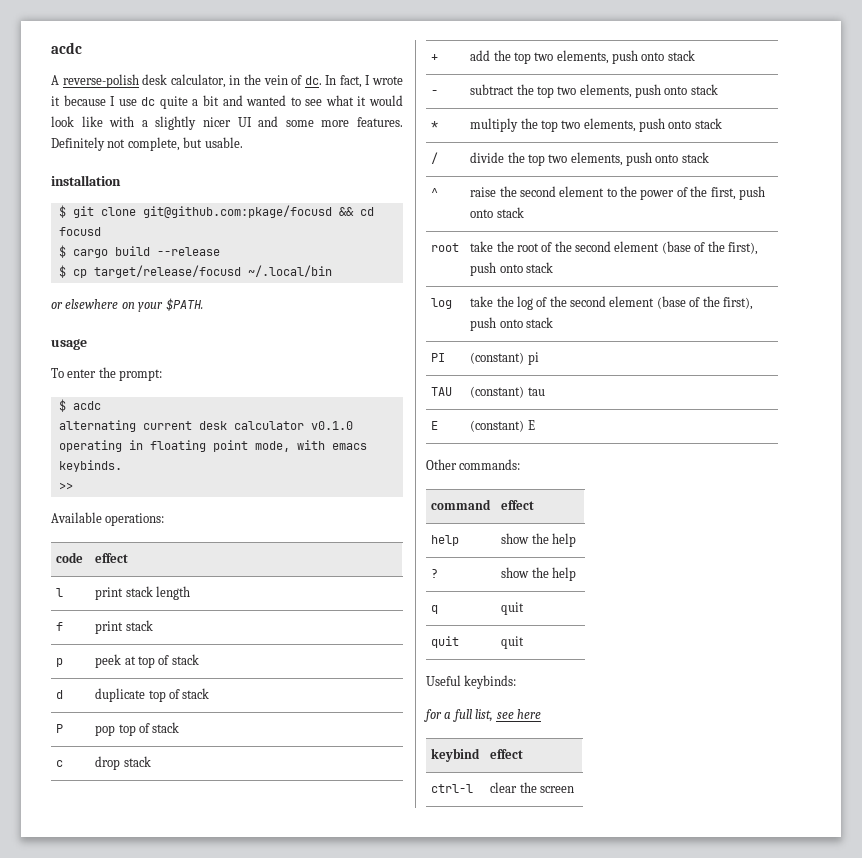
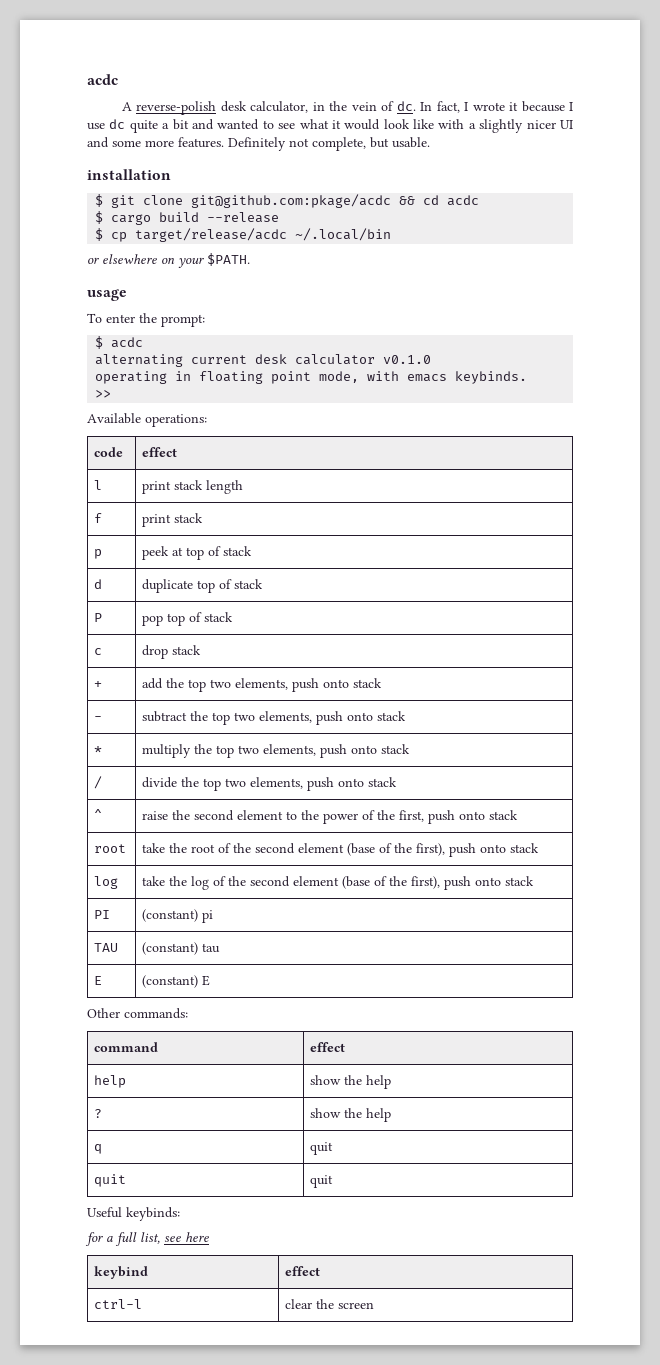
- $ git clone git@github.com:pkage/focusd && cd focusd
+ $ git clone git@github.com:pkage/acdc && cd acdc
- $ cp target/release/focusd ~/.local/bin
+ $ cp target/release/acdc ~/.local/bin

